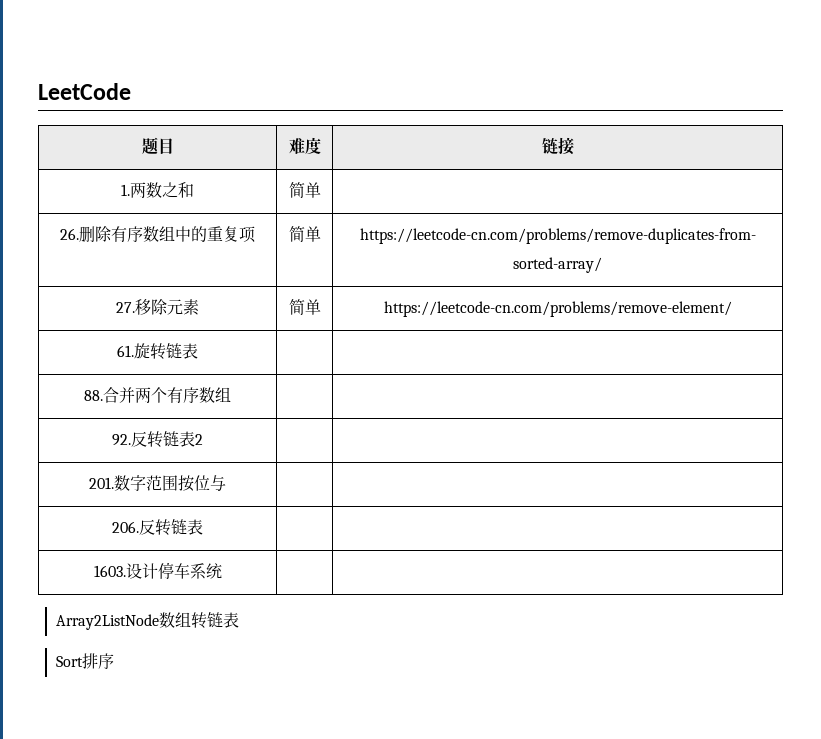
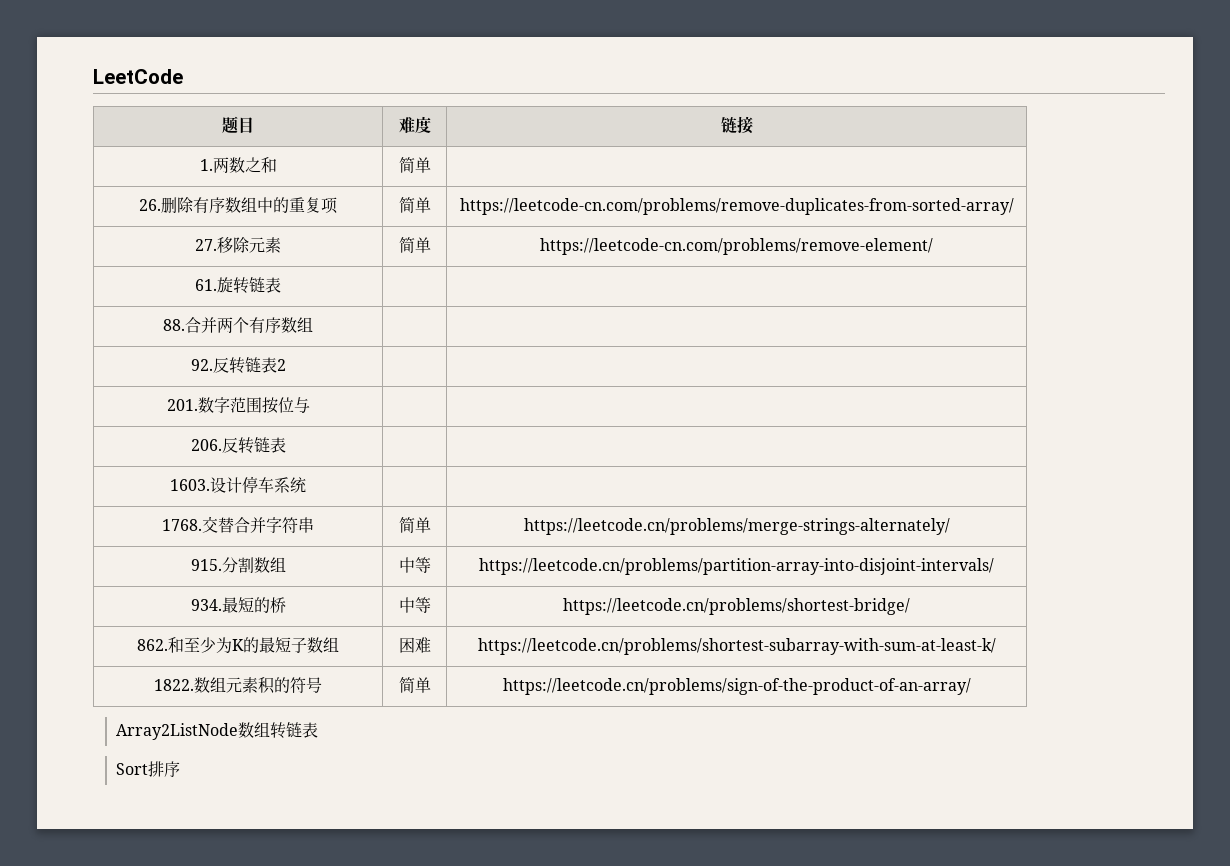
+ 1768.交替合并字符串 | 简单 | https://leetcode.cn/problems/merge-strings-alternately/
+ 915.分割数组 | 中等 | https://leetcode.cn/problems/partition-array-into-disjoint-intervals/
+ 934.最短的桥 | 中等 | https://leetcode.cn/problems/shortest-bridge/
+ 862.和至少为K的最短子数组 | 困难 | https://leetcode.cn/problems/shortest-subarray-with-sum-at-least-k/
+ 1822.数组元素积的符号 | 简单 | https://leetcode.cn/problems/sign-of-the-product-of-an-array/

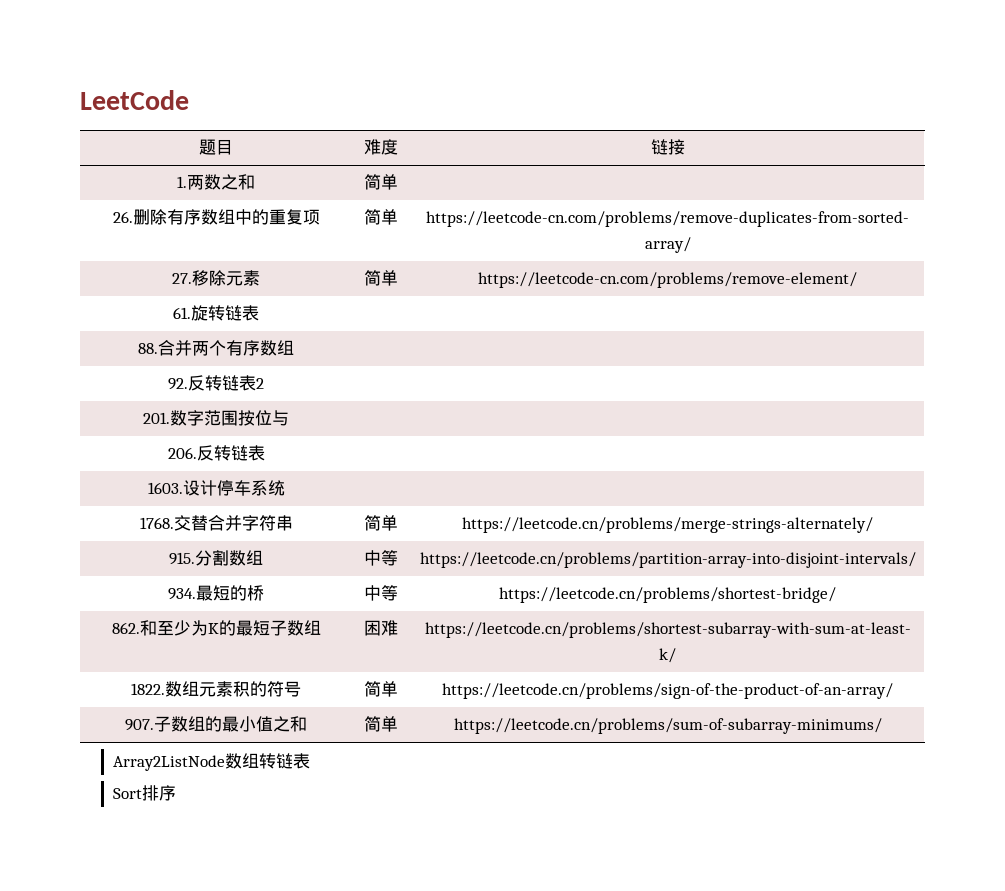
+ 907.子数组的最小值之和 | 简单 | https://leetcode.cn/problems/sum-of-subarray-minimums/

